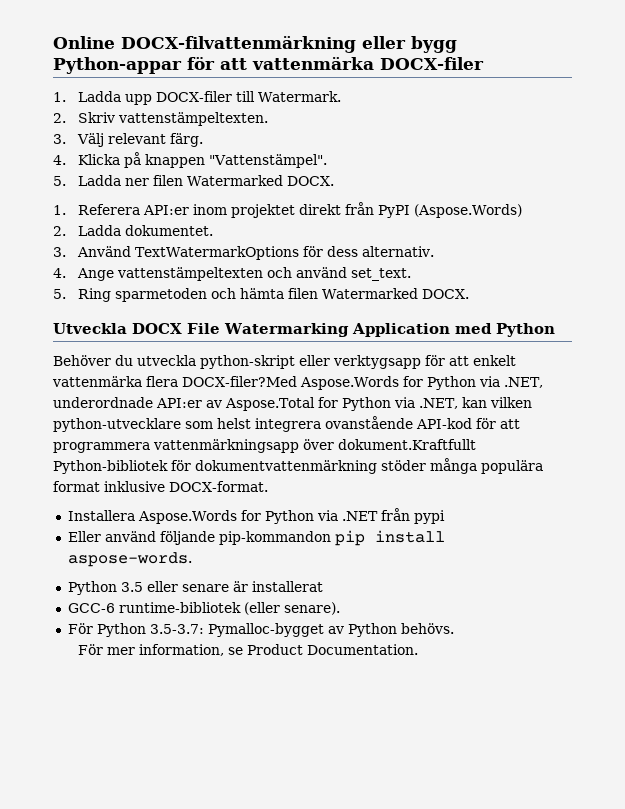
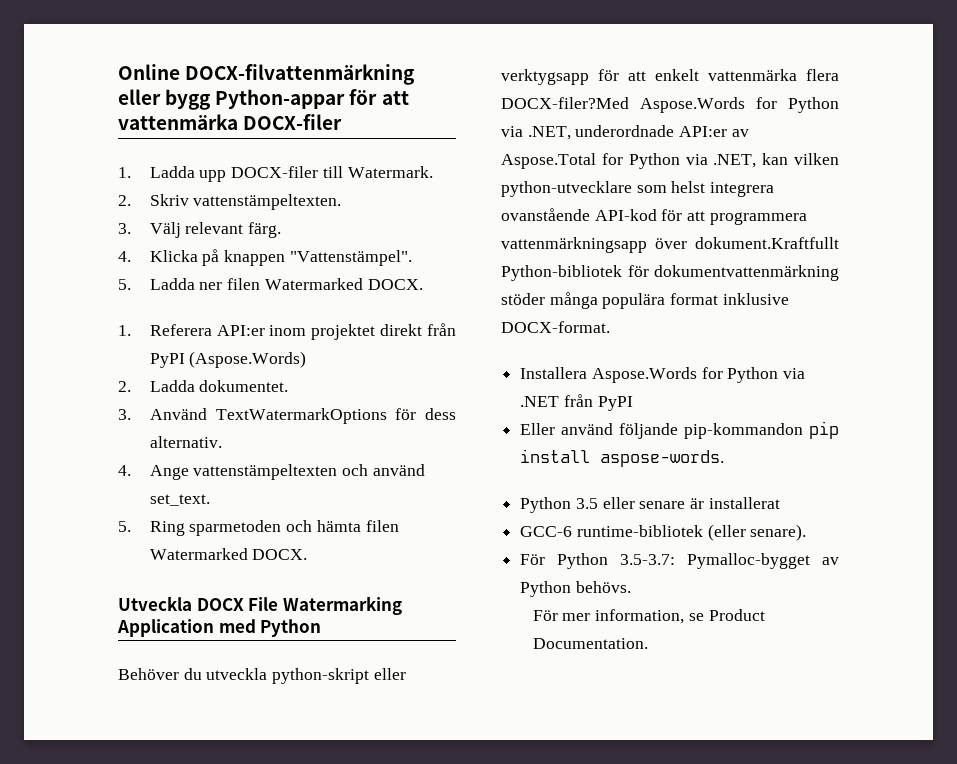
- Installera Aspose.Words for Python via .NET från pypi
+ Installera Aspose.Words for Python via .NET från PyPI

